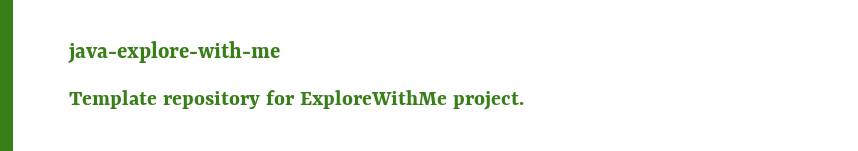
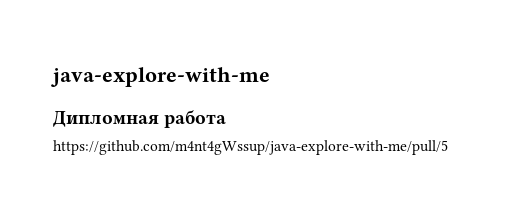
- Template repository for ExploreWithMe project.
+ Дипломная работа
+ https://github.com/m4nt4gWssup/java-explore-with-me/pull/5

